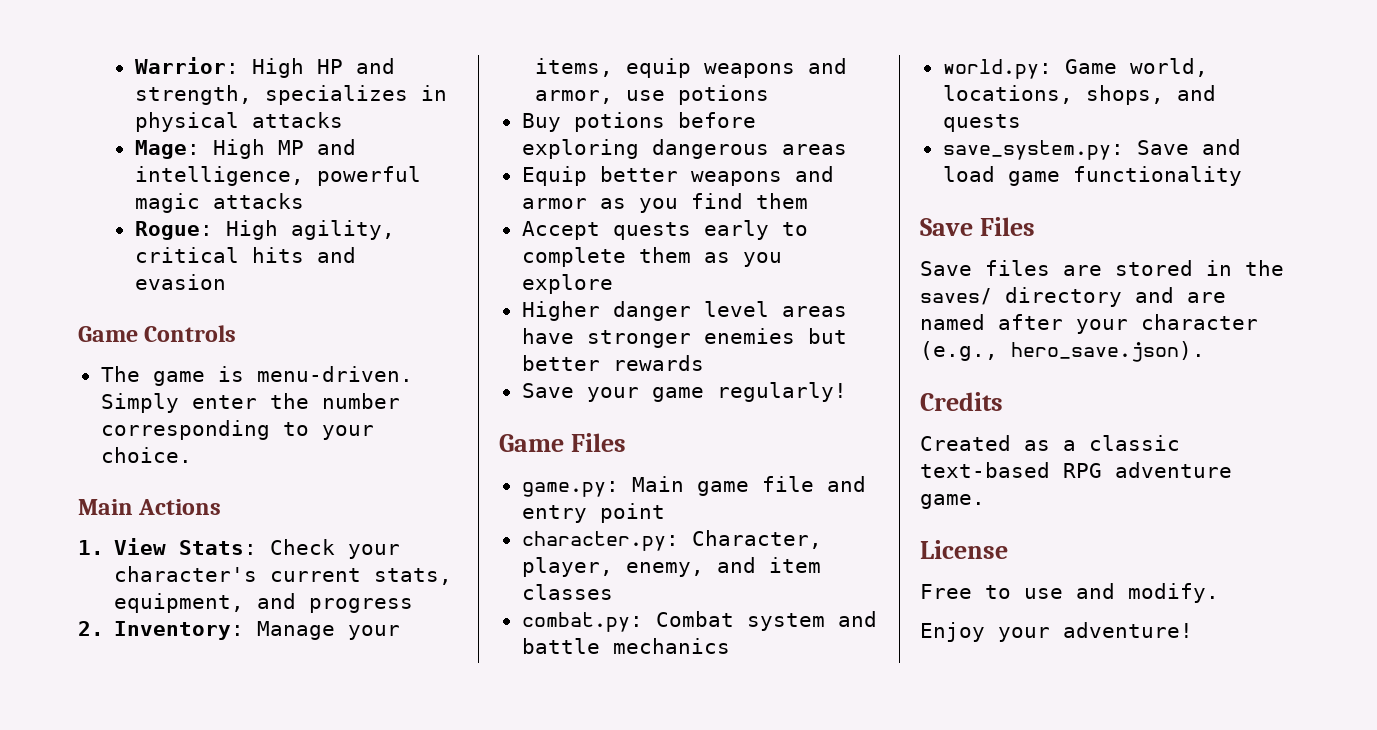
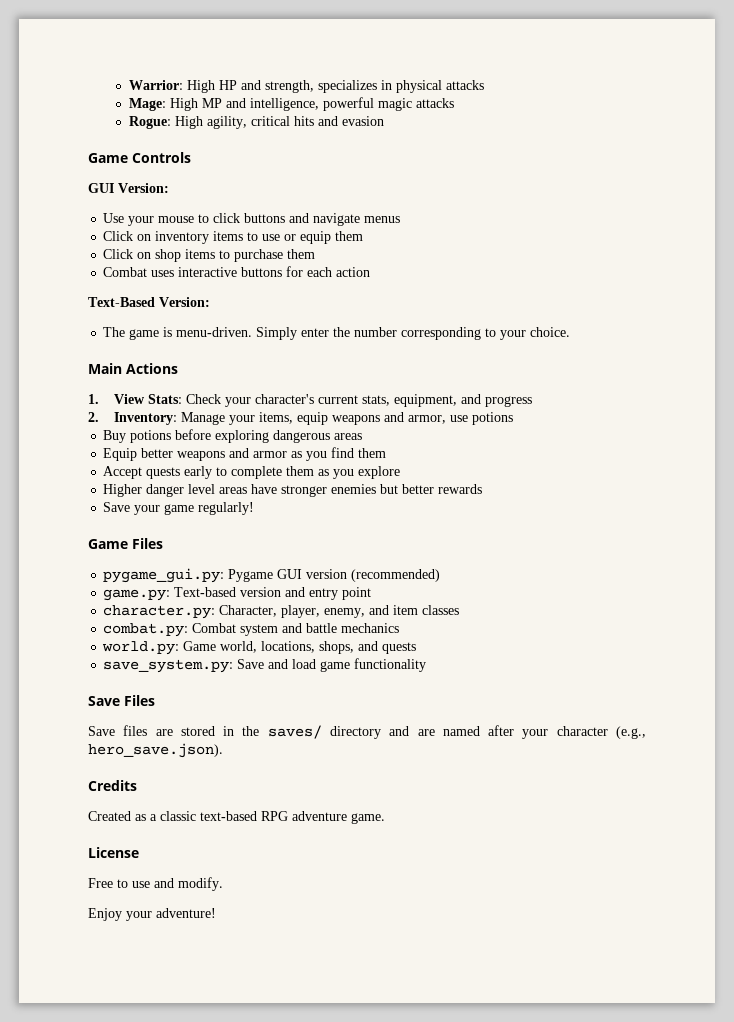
+ GUI Version:
+ Use your mouse to click buttons and navigate menus
+ Click on inventory items to use or equip them
+ Click on shop items to purchase them
+ Combat uses interactive buttons for each action
+ Text-Based Version:
- game.py: Main game file and entry point
+ pygame_gui.py: Pygame GUI version (recommended)
+ game.py: Text-based version and entry point

